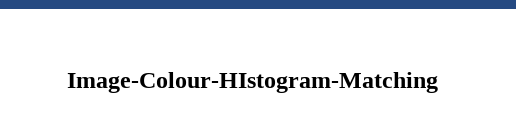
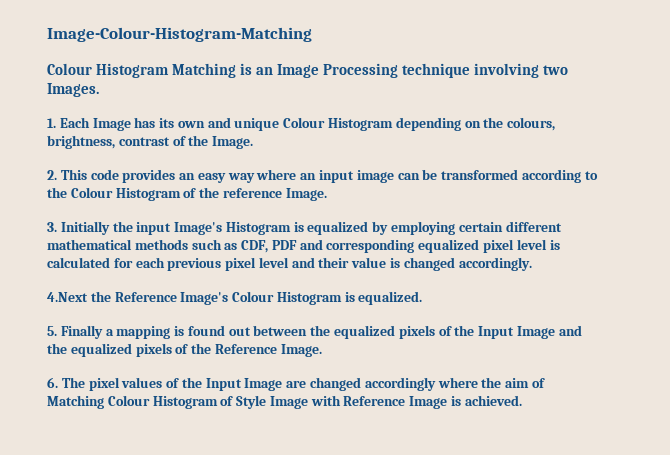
- Image-Colour-HIstogram-Matching
+ Image-Colour-Histogram-Matching
+ Colour Histogram Matching is an Image Processing technique involving two Images.
+ 1. Each Image has its own and unique Colour Histogram depending on the colours, brightness, contrast of the Image.
+ 2. This code provides an easy way where an input image can be transformed according to the Colour Histogram of the reference Image.
+ 3. Initially the input Image's Histogram is equalized by employing certain different mathematical methods such as CDF, PDF and corresponding equalized pixel level is calculated for each previous pixel level and their value is changed accordingly.
+ 4.Next the Reference Image's Colour Histogram is equalized.
+ 5. Finally a mapping is found out between the equalized pixels of the Input Image and the equalized pixels of the Reference Image.
+ 6. The pixel values of the Input Image are changed accordingly where the aim of Matching Colour Histogram of Style Image with Reference Image is achieved.

